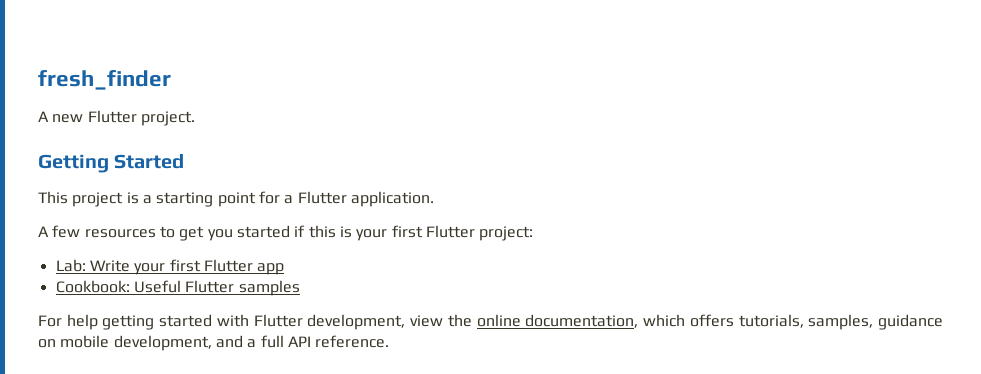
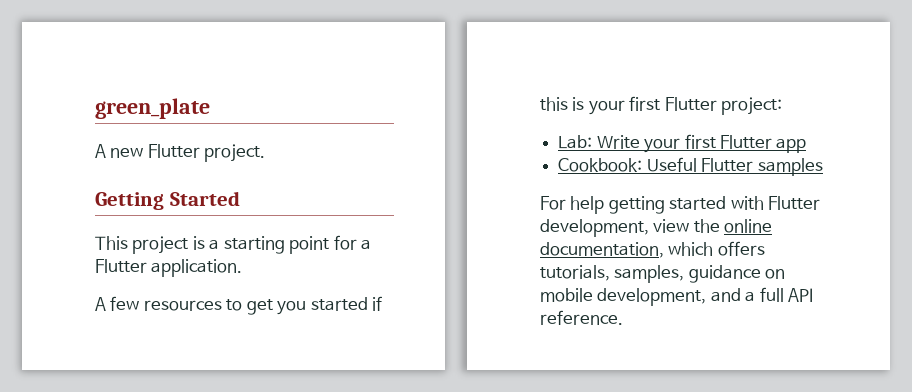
- fresh_finder
+ green_plate

